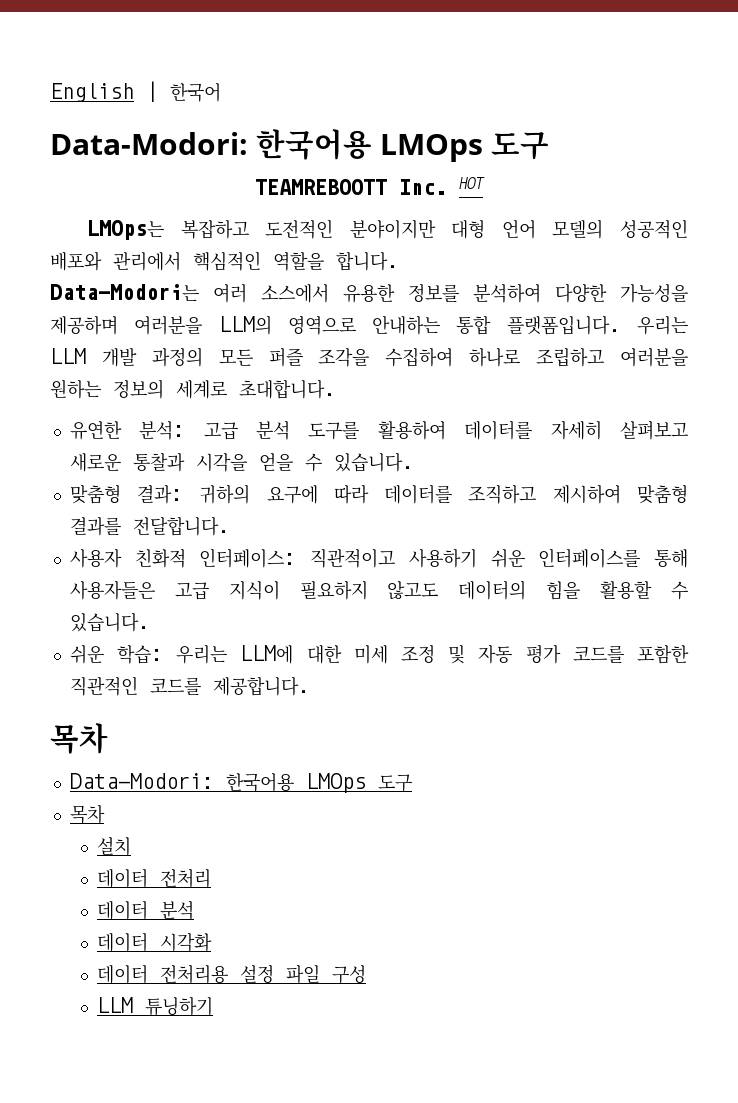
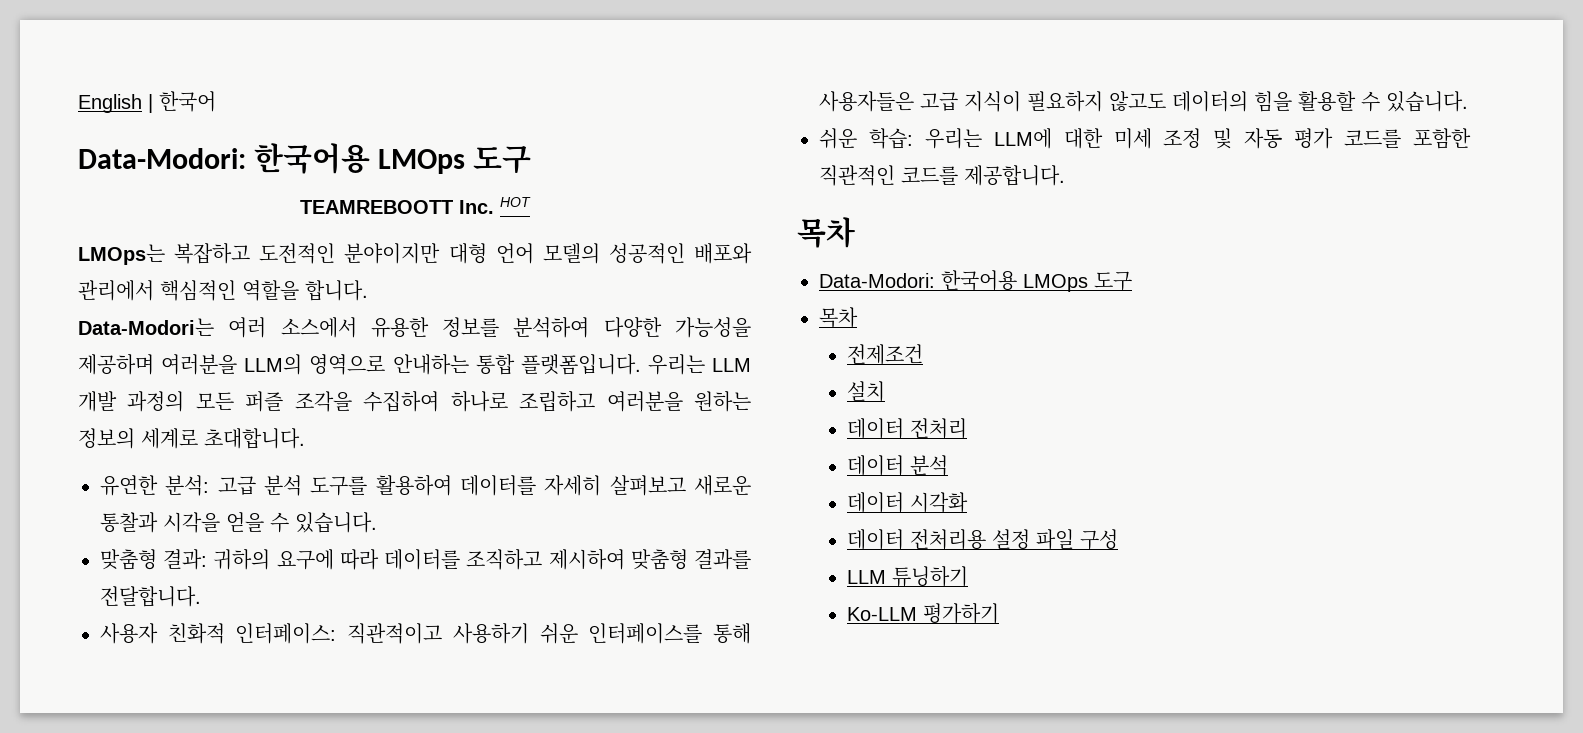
+ 전제조건
+ Ko-LLM 평가하기

